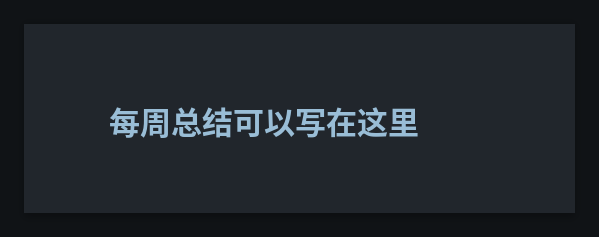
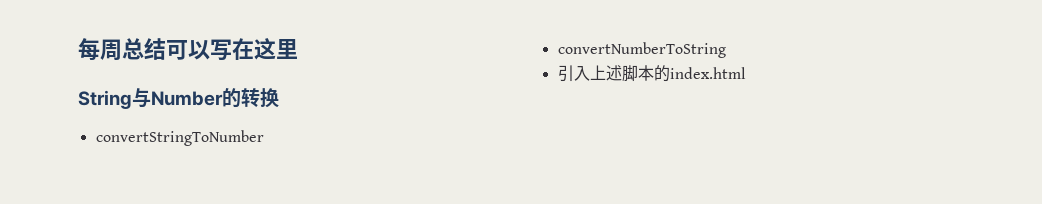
+ String与Number的转换
+ convertStringToNumber
+ convertNumberToString
+ 引入上述脚本的index.html

